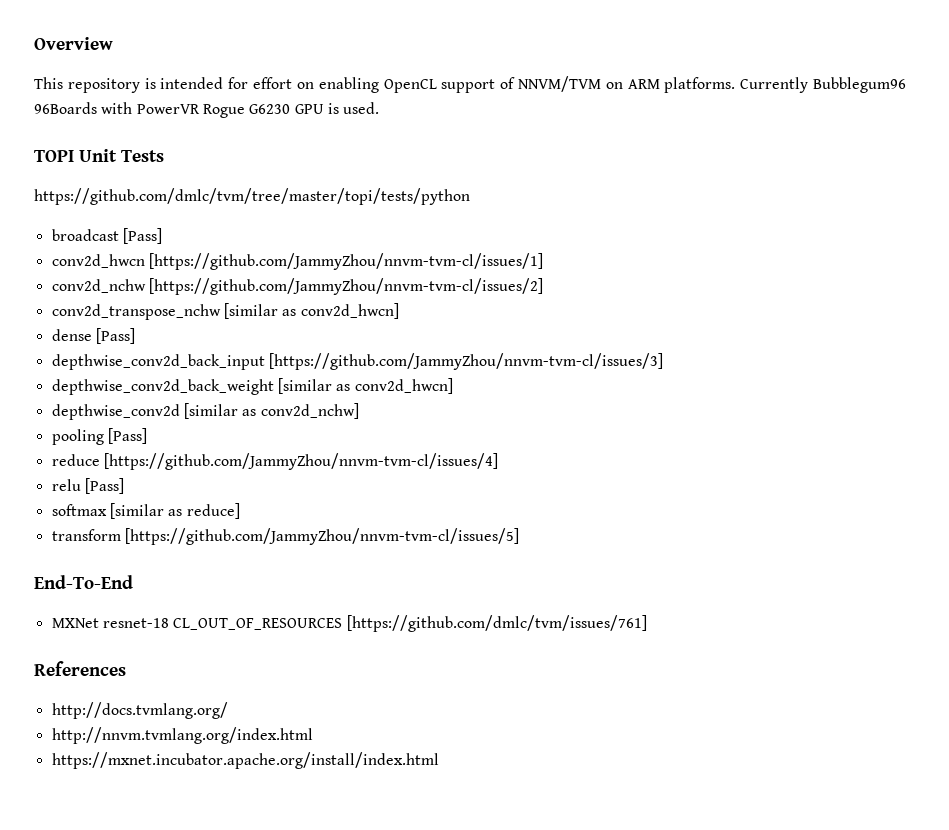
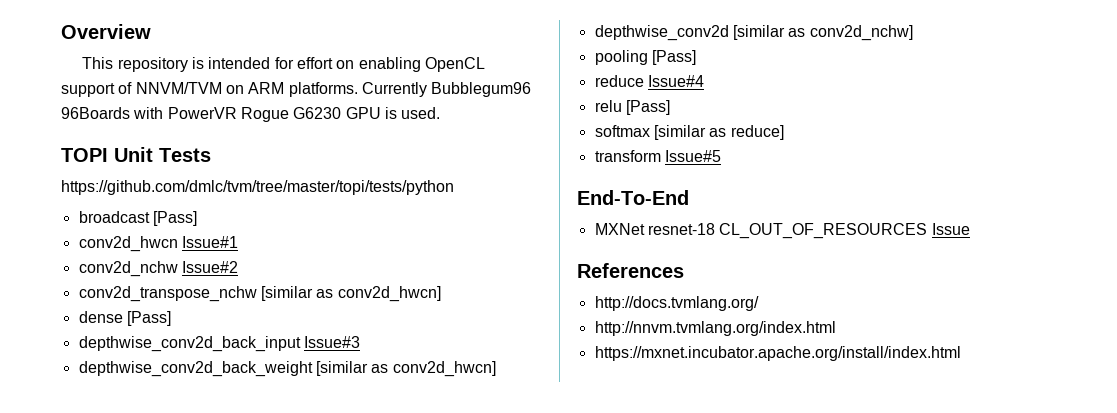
- conv2d_hwcn [https://github.com/JammyZhou/nnvm-tvm-cl/issues/1]
+ conv2d_hwcn Issue#1
- conv2d_nchw [https://github.com/JammyZhou/nnvm-tvm-cl/issues/2]
+ conv2d_nchw Issue#2
- depthwise_conv2d_back_input [https://github.com/JammyZhou/nnvm-tvm-cl/issues/3]
+ depthwise_conv2d_back_input Issue#3
- reduce [https://github.com/JammyZhou/nnvm-tvm-cl/issues/4]
+ reduce Issue#4
- transform [https://github.com/JammyZhou/nnvm-tvm-cl/issues/5]
+ transform Issue#5
- MXNet resnet-18 CL_OUT_OF_RESOURCES [https://github.com/dmlc/tvm/issues/761]
+ MXNet resnet-18 CL_OUT_OF_RESOURCES Issue

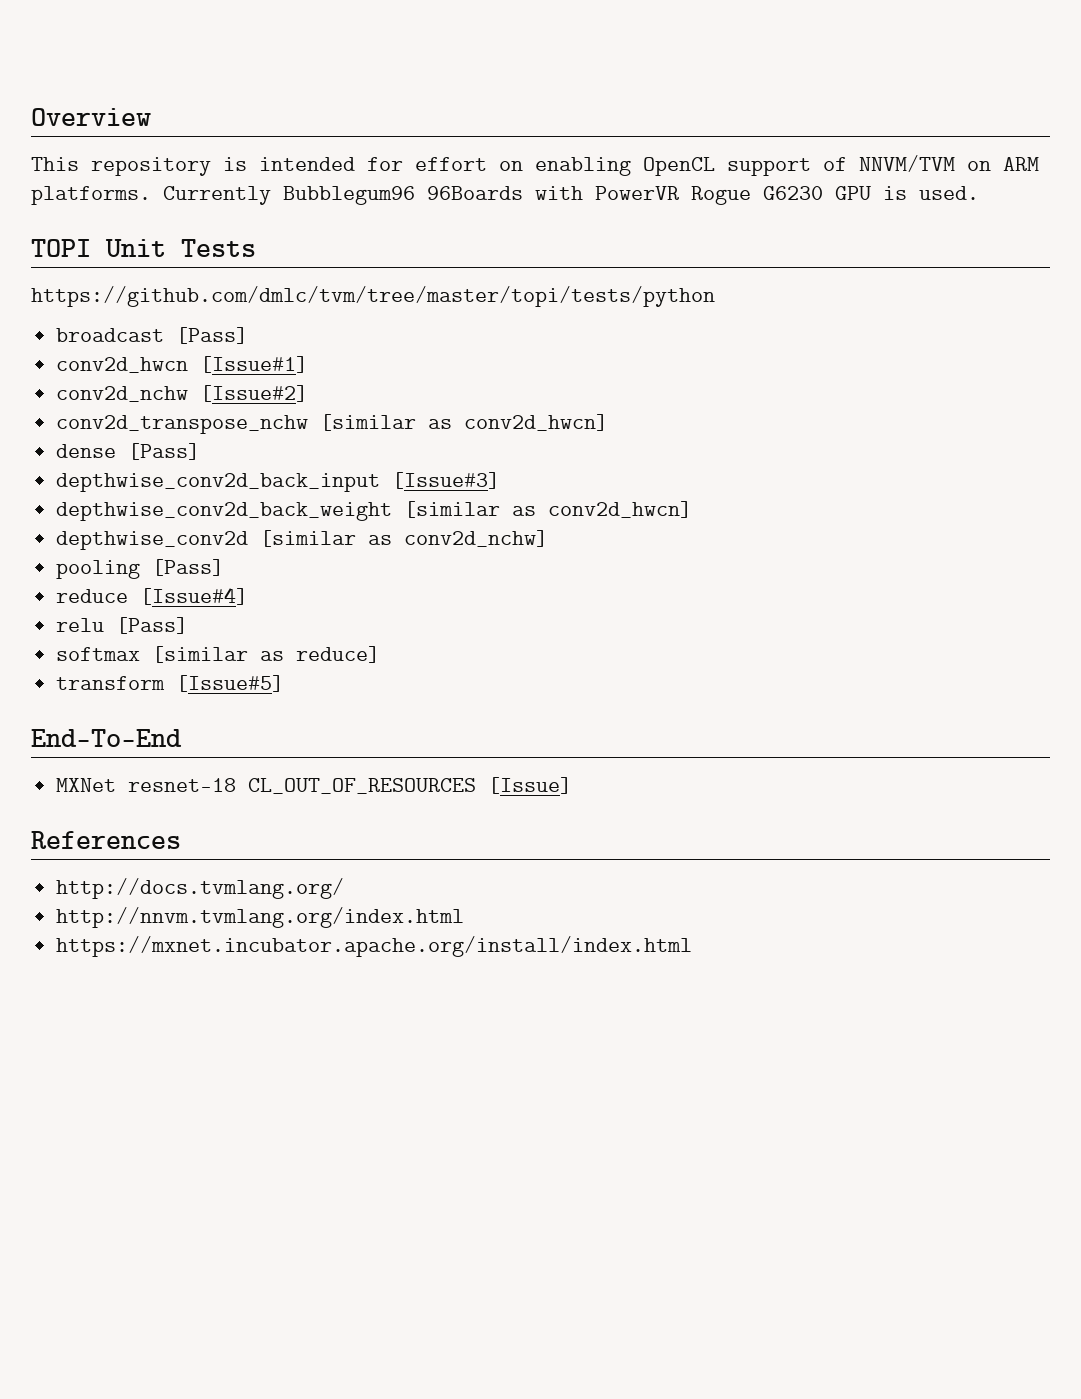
- conv2d_hwcn Issue#1
+ conv2d_hwcn [Issue#1]
- conv2d_nchw Issue#2
+ conv2d_nchw [Issue#2]
- depthwise_conv2d_back_input Issue#3
+ depthwise_conv2d_back_input [Issue#3]
- reduce Issue#4
+ reduce [Issue#4]
- transform Issue#5
+ transform [Issue#5]
- MXNet resnet-18 CL_OUT_OF_RESOURCES Issue
+ MXNet resnet-18 CL_OUT_OF_RESOURCES [Issue]

